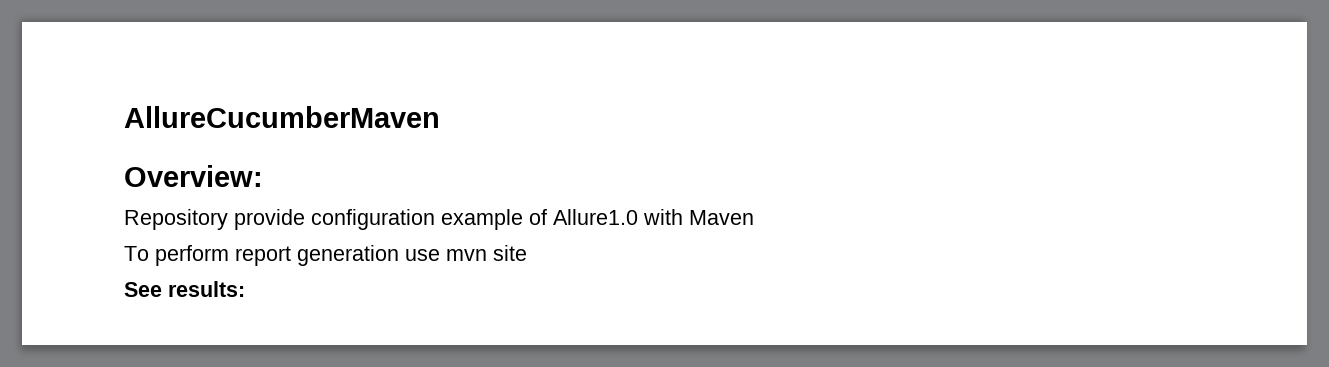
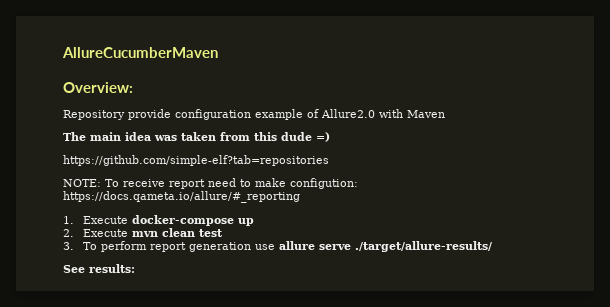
- Repository provide configuration example of Allure1.0 with Maven
+ Repository provide configuration example of Allure2.0 with Maven
- To perform report generation use mvn site
+ The main idea was taken from this dude =)
+ https://github.com/simple-elf?tab=repositories
+ NOTE: To receive report need to make configution: https://docs.qameta.io/allure/#_reporting
+ 1. Execute docker-compose up
+ 2. Execute mvn clean test
+ 3. To perform report generation use allure serve ./target/allure-results/

